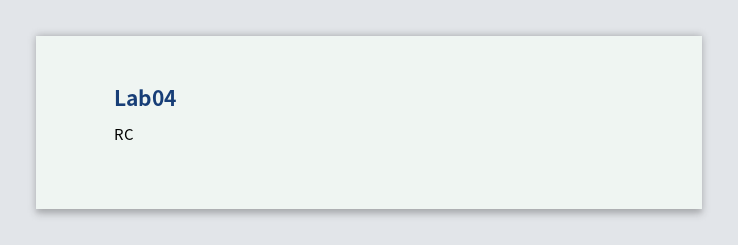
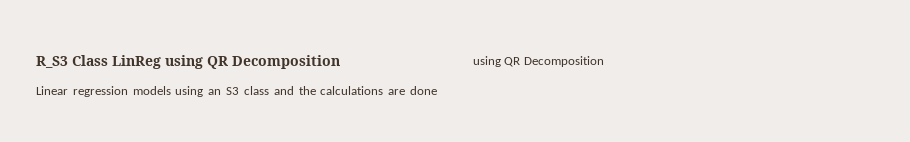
- Lab04
- RC
+ R_S3 Class LinReg using QR Decomposition
+ Linear regression models using an S3 class and the calculations are done using QR Decomposition

